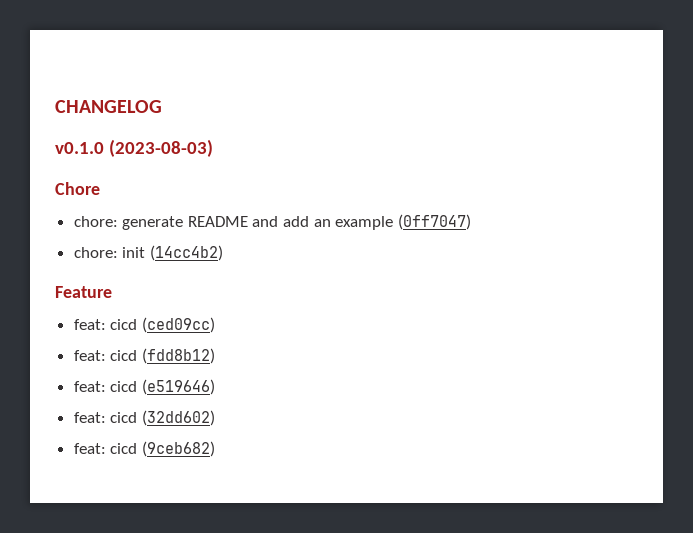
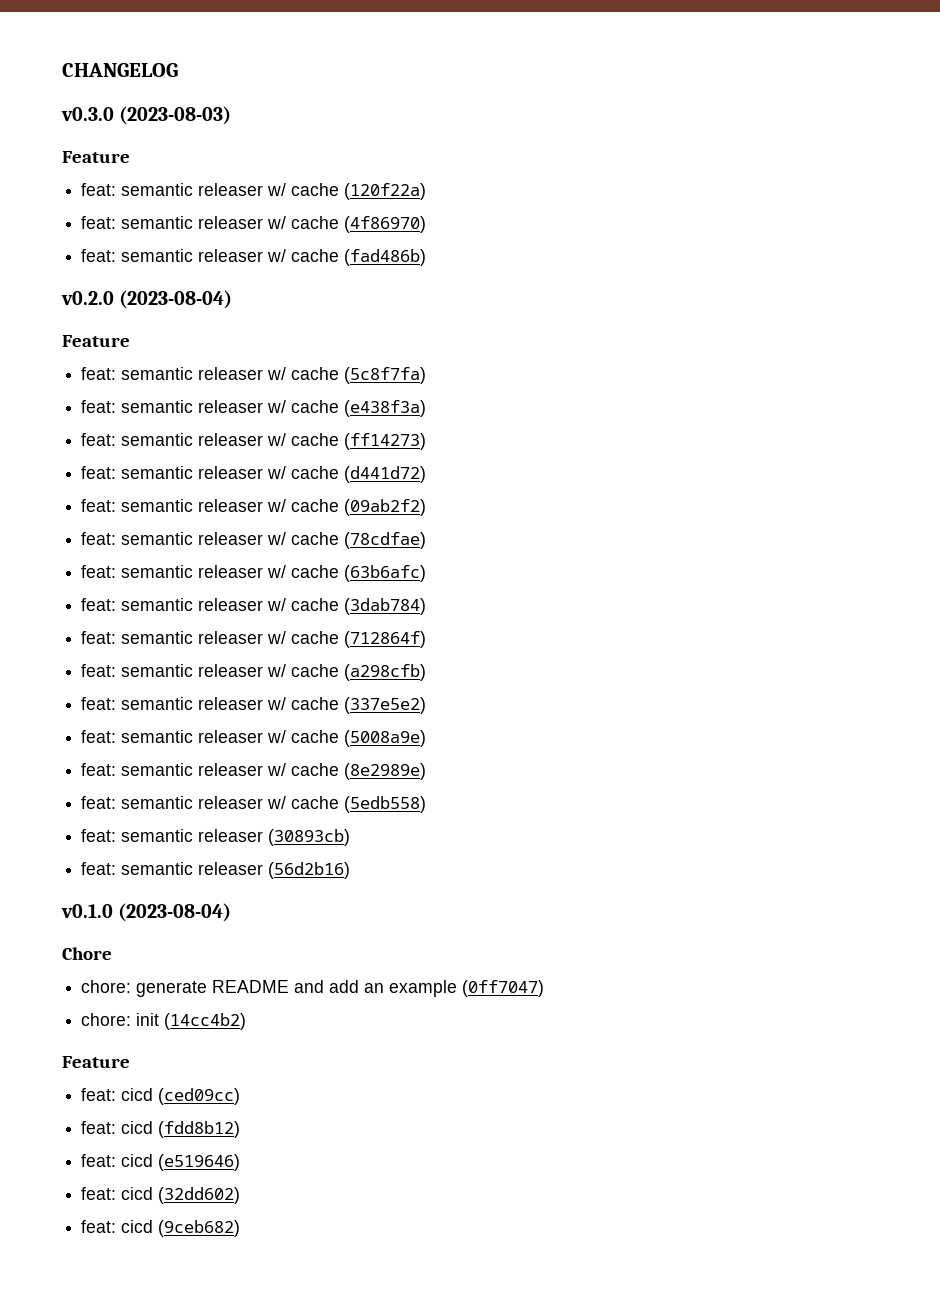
+ v0.3.0 (2023-08-03)
+ Feature
+ feat: semantic releaser w/ cache (120f22a)
+ feat: semantic releaser w/ cache (4f86970)
+ feat: semantic releaser w/ cache (fad486b)
+ v0.2.0 (2023-08-04)
+ Feature
+ feat: semantic releaser w/ cache (5c8f7fa)
+ feat: semantic releaser w/ cache (e438f3a)
+ feat: semantic releaser w/ cache (ff14273)
+ feat: semantic releaser w/ cache (d441d72)
+ feat: semantic releaser w/ cache (09ab2f2)
+ feat: semantic releaser w/ cache (78cdfae)
+ feat: semantic releaser w/ cache (63b6afc)
+ feat: semantic releaser w/ cache (3dab784)
+ feat: semantic releaser w/ cache (712864f)
+ feat: semantic releaser w/ cache (a298cfb)
+ feat: semantic releaser w/ cache (337e5e2)
+ feat: semantic releaser w/ cache (5008a9e)
+ feat: semantic releaser w/ cache (8e2989e)
+ feat: semantic releaser w/ cache (5edb558)
+ feat: semantic releaser (30893cb)
+ feat: semantic releaser (56d2b16)
- v0.1.0 (2023-08-03)
+ v0.1.0 (2023-08-04)

